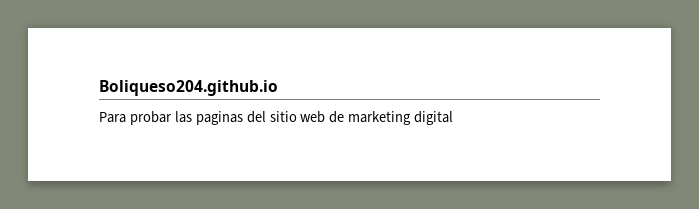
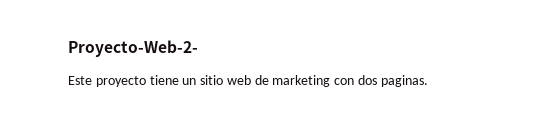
- Boliqueso204.github.io
- Para probar las paginas del sitio web de marketing digital
+ Proyecto-Web-2-
+ Este proyecto tiene un sitio web de marketing con dos paginas.

